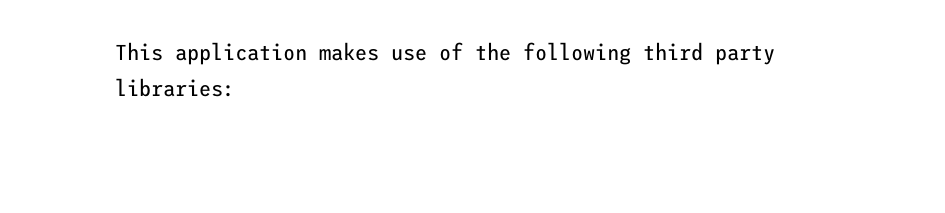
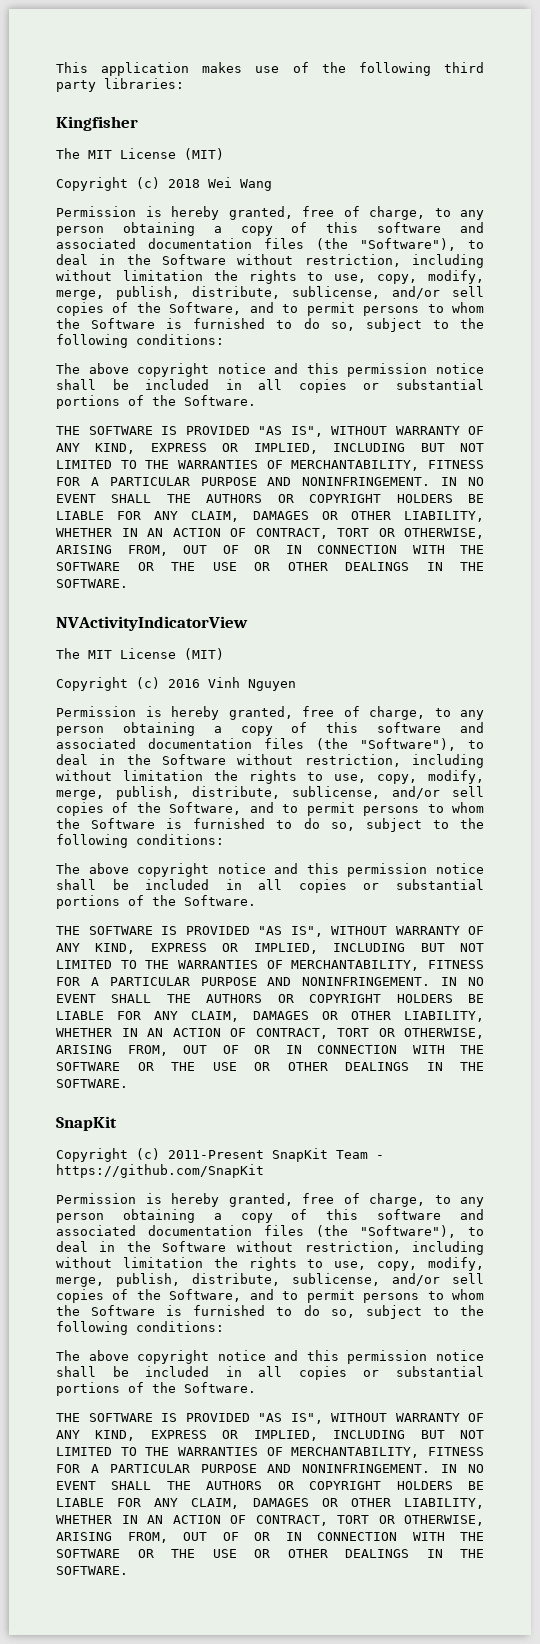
+ Kingfisher
+ The MIT License (MIT)
+ Copyright (c) 2018 Wei Wang
+ Permission is hereby granted, free of charge, to any person obtaining a copy of this software and associated documentation files (the "Software"), to deal in the Software without restriction, including without limitation the rights to use, copy, modify, merge, publish, distribute, sublicense, and/or sell copies of the Software, and to permit persons to whom the Software is furnished to do so, subject to the following conditions:
+ The above copyright notice and this permission notice shall be included in all copies or substantial portions of the Software.
+ THE SOFTWARE IS PROVIDED "AS IS", WITHOUT WARRANTY OF ANY KIND, EXPRESS OR IMPLIED, INCLUDING BUT NOT LIMITED TO THE WARRANTIES OF MERCHANTABILITY, FITNESS FOR A PARTICULAR PURPOSE AND NONINFRINGEMENT. IN NO EVENT SHALL THE AUTHORS OR COPYRIGHT HOLDERS BE LIABLE FOR ANY CLAIM, DAMAGES OR OTHER LIABILITY, WHETHER IN AN ACTION OF CONTRACT, TORT OR OTHERWISE, ARISING FROM, OUT OF OR IN CONNECTION WITH THE SOFTWARE OR THE USE OR OTHER DEALINGS IN THE SOFTWARE.
+ NVActivityIndicatorView
+ The MIT License (MIT)
+ Copyright (c) 2016 Vinh Nguyen
+ Permission is hereby granted, free of charge, to any person obtaining a copy of this software and associated documentation files (the "Software"), to deal in the Software without restriction, including without limitation the rights to use, copy, modify, merge, publish, distribute, sublicense, and/or sell copies of the Software, and to permit persons to whom the Software is furnished to do so, subject to the following conditions:
+ The above copyright notice and this permission notice shall be included in all copies or substantial portions of the Software.
+ THE SOFTWARE IS PROVIDED "AS IS", WITHOUT WARRANTY OF ANY KIND, EXPRESS OR IMPLIED, INCLUDING BUT NOT LIMITED TO THE WARRANTIES OF MERCHANTABILITY, FITNESS FOR A PARTICULAR PURPOSE AND NONINFRINGEMENT. IN NO EVENT SHALL THE AUTHORS OR COPYRIGHT HOLDERS BE LIABLE FOR ANY CLAIM, DAMAGES OR OTHER LIABILITY, WHETHER IN AN ACTION OF CONTRACT, TORT OR OTHERWISE, ARISING FROM, OUT OF OR IN CONNECTION WITH THE SOFTWARE OR THE USE OR OTHER DEALINGS IN THE SOFTWARE.
+ SnapKit
+ Copyright (c) 2011-Present SnapKit Team - https://github.com/SnapKit
+ Permission is hereby granted, free of charge, to any person obtaining a copy of this software and associated documentation files (the "Software"), to deal in the Software without restriction, including without limitation the rights to use, copy, modify, merge, publish, distribute, sublicense, and/or sell copies of the Software, and to permit persons to whom the Software is furnished to do so, subject to the following conditions:
+ The above copyright notice and this permission notice shall be included in all copies or substantial portions of the Software.
+ THE SOFTWARE IS PROVIDED "AS IS", WITHOUT WARRANTY OF ANY KIND, EXPRESS OR IMPLIED, INCLUDING BUT NOT LIMITED TO THE WARRANTIES OF MERCHANTABILITY, FITNESS FOR A PARTICULAR PURPOSE AND NONINFRINGEMENT. IN NO EVENT SHALL THE AUTHORS OR COPYRIGHT HOLDERS BE LIABLE FOR ANY CLAIM, DAMAGES OR OTHER LIABILITY, WHETHER IN AN ACTION OF CONTRACT, TORT OR OTHERWISE, ARISING FROM, OUT OF OR IN CONNECTION WITH THE SOFTWARE OR THE USE OR OTHER DEALINGS IN THE SOFTWARE.

